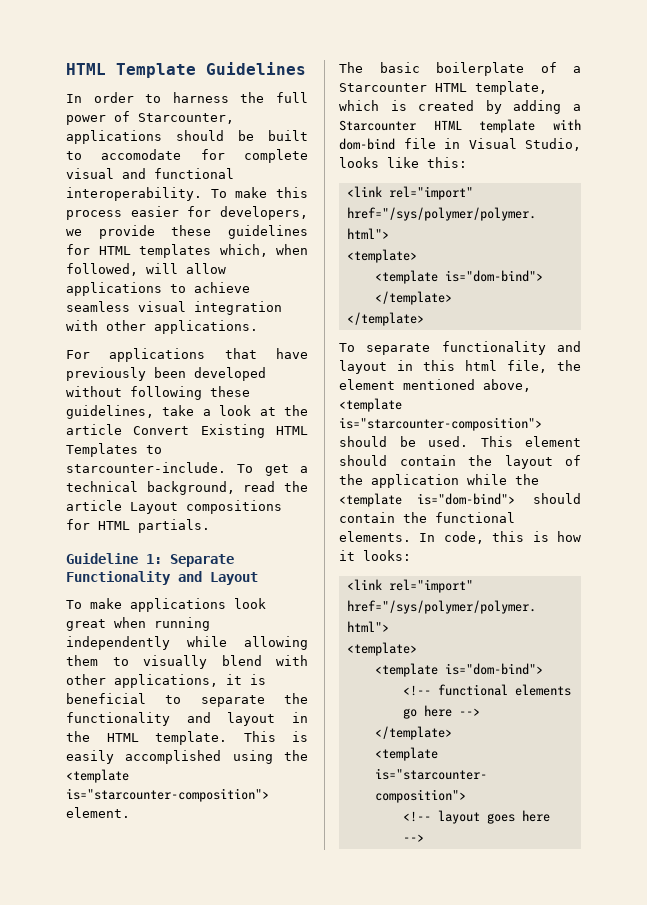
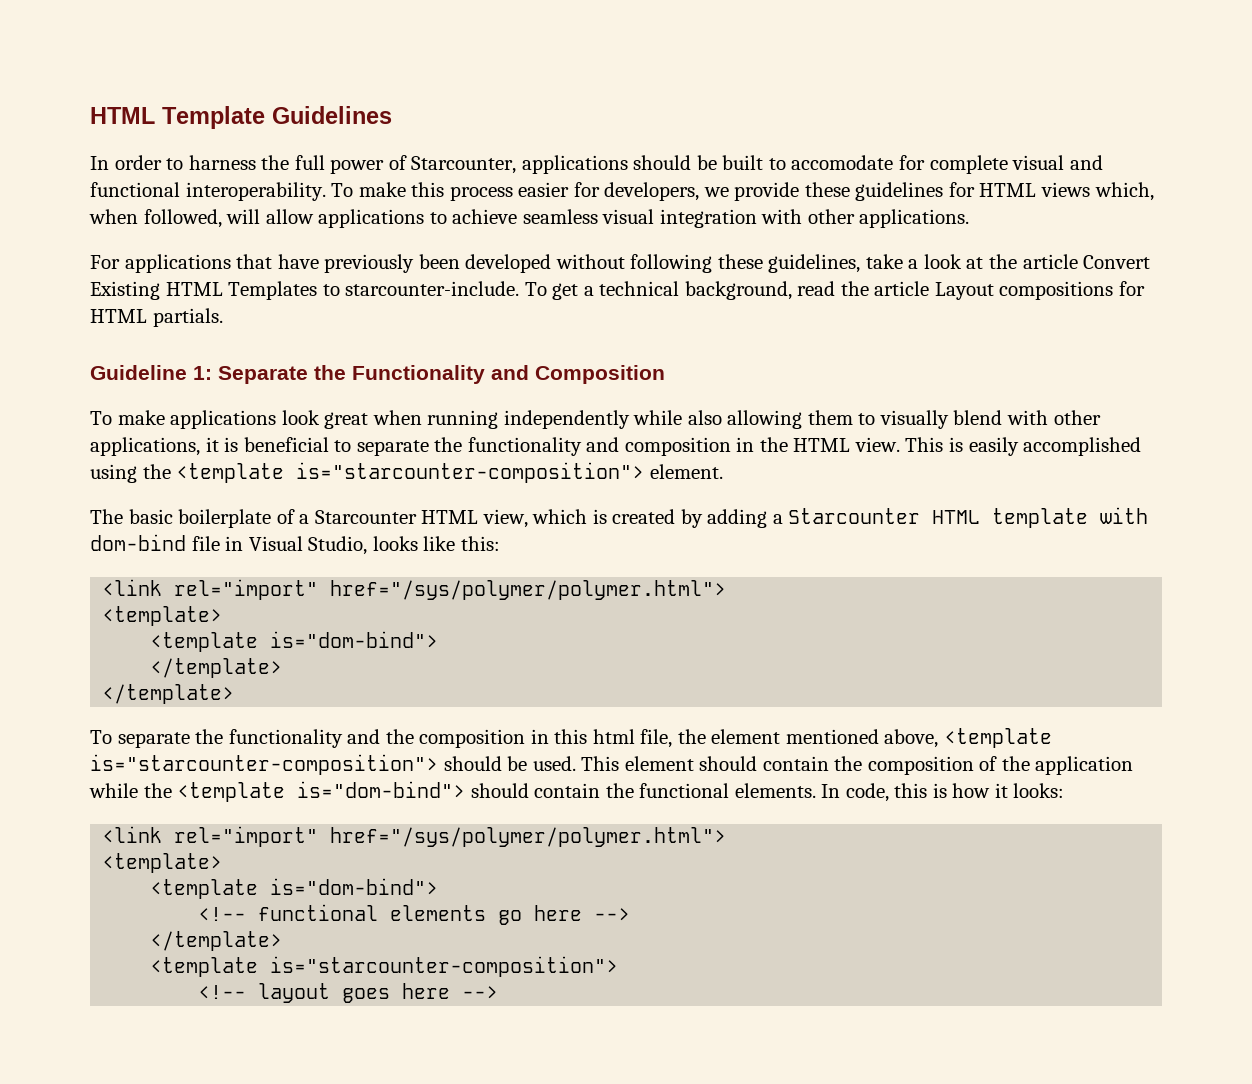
- To make this process easier for developers, we provide these guidelines for HTML templates which, when followed, will allow applications to achieve seamless visual integration with other applications.
+ To make this process easier for developers, we provide these guidelines for HTML views which, when followed, will allow applications to achieve seamless visual integration with other applications.
- Guideline 1: Separate Functionality and Layout
+ Guideline 1: Separate the Functionality and Composition
- To make applications look great when running independently while allowing them to visually blend with other applications, it is beneficial to separate the functionality and layout in the HTML template.
+ To make applications look great when running independently while also allowing them to visually blend with other applications, it is beneficial to separate the functionality and composition in the HTML view.
- The basic boilerplate of a Starcounter HTML template, which is created by adding a Starcounter HTML template with dom-bind file in Visual Studio, looks like this:
+ The basic boilerplate of a Starcounter HTML view, which is created by adding a Starcounter HTML template with dom-bind file in Visual Studio, looks like this:
- To separate functionality and layout in this html file, the element mentioned above, <template is="starcounter-composition"> should be used.
+ To separate the functionality and the composition in this html file, the element mentioned above, <template is="starcounter-composition"> should be used.
- This element should contain the layout of the application while the <template is="dom-bind"> should contain the functional elements.
+ This element should contain the composition of the application while the <template is="dom-bind"> should contain the functional elements.

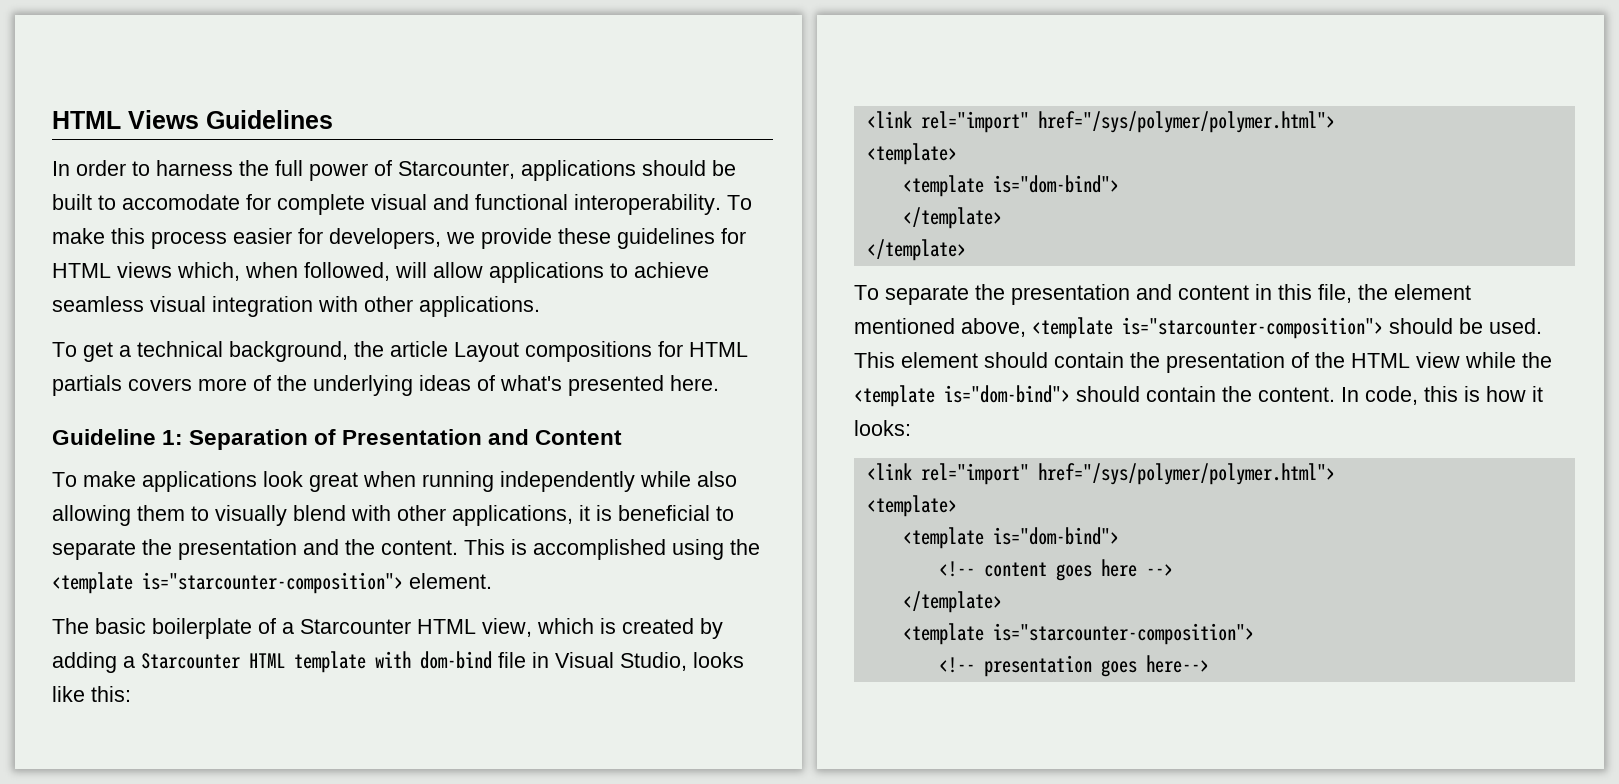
- HTML Template Guidelines
+ HTML Views Guidelines
- For applications that have previously been developed without following these guidelines, take a look at the article Convert Existing HTML Templates to starcounter-include. To get a technical background, read the article Layout compositions for HTML partials.
- Guideline 1: Separate the Functionality and Composition
+ To get a technical background, the article Layout compositions for HTML partials covers more of the underlying ideas of what's presented here.
+ Guideline 1: Separation of Presentation and Content
- To make applications look great when running independently while also allowing them to visually blend with other applications, it is beneficial to separate the functionality and composition in the HTML view.
+ To make applications look great when running independently while also allowing them to visually blend with other applications, it is beneficial to separate the presentation and the content.
- This is easily accomplished using the <template is="starcounter-composition"> element.
+ This is accomplished using the <template is="starcounter-composition"> element.
- To separate the functionality and the composition in this html file, the element mentioned above, <template is="starcounter-composition"> should be used.
+ To separate the presentation and content in this file, the element mentioned above, <template is="starcounter-composition"> should be used.
- This element should contain the composition of the application while the <template is="dom-bind"> should contain the functional elements.
+ This element should contain the presentation of the HTML view while the <template is="dom-bind"> should contain the content.
- <!-- functional elements go here -->
+ <!-- content goes here -->
- <!-- layout goes here -->
+ <!-- presentation goes here-->

